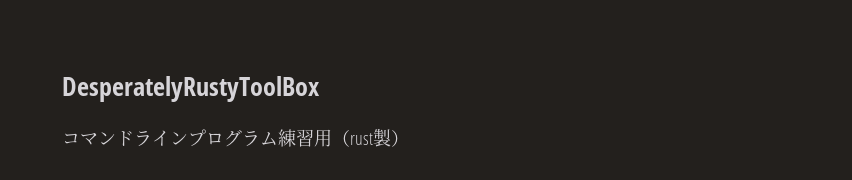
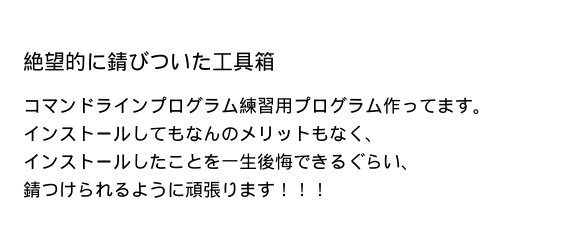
- DesperatelyRustyToolBox
+ 絶望的に錆びついた工具箱
- コマンドラインプログラム練習用（rust製）
+ コマンドラインプログラム練習用プログラム作ってます。
+ インストールしてもなんのメリットもなく、
+ インストールしたことを一生後悔できるぐらい、
+ 錆つけられるように頑張ります！！！

